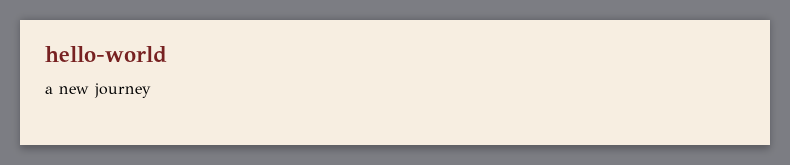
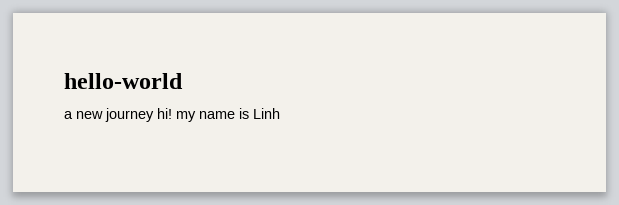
- a new journey
+ a new journey hi! my name is Linh

